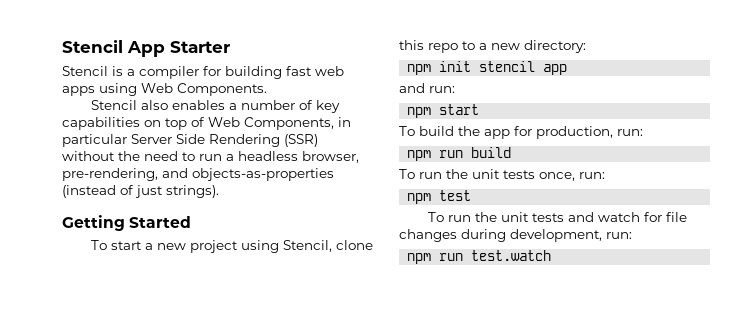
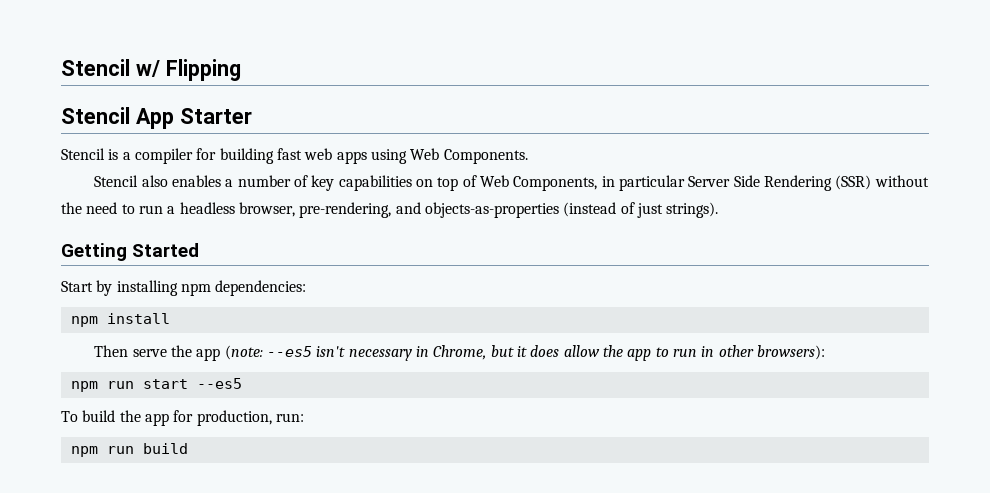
+ Stencil w/ Flipping
- To start a new project using Stencil, clone this repo to a new directory:
- npm init stencil app
- and run:
- npm start
+ Start by installing npm dependencies:
+ npm install
+ Then serve the app (note: --es5 isn't necessary in Chrome, but it does allow the app to run in other browsers):
+ npm run start --es5
- To run the unit tests once, run:
- npm test
- To run the unit tests and watch for file changes during development, run:
- npm run test.watch

